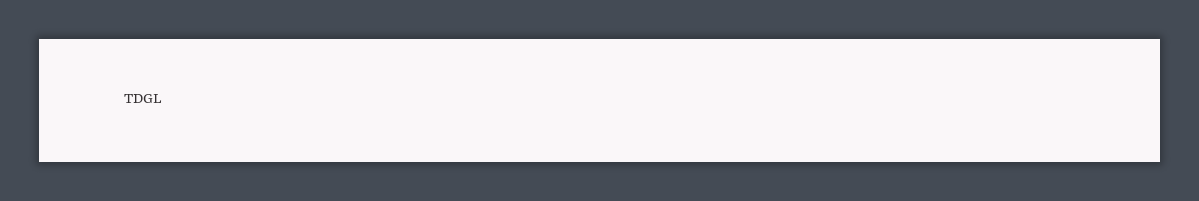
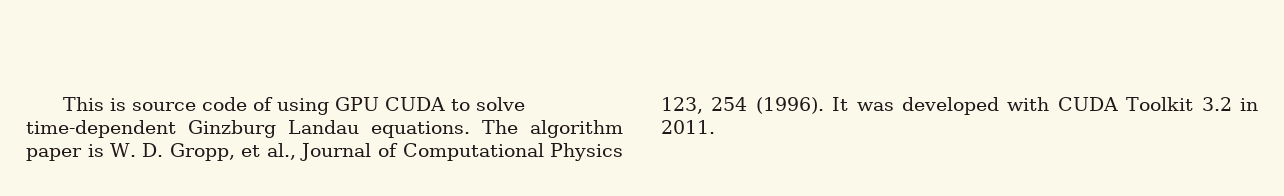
- TDGL
+ This is source code of using GPU CUDA to solve time-dependent Ginzburg Landau equations. The algorithm paper is W. D. Gropp, et al., Journal of Computational Physics 123, 254 (1996). It was developed with CUDA Toolkit 3.2 in 2011.

